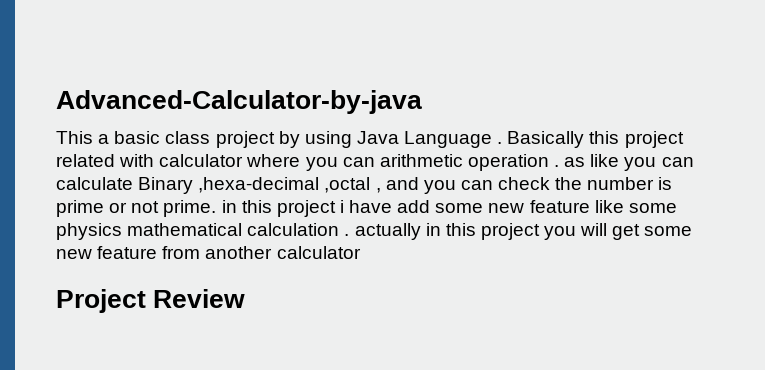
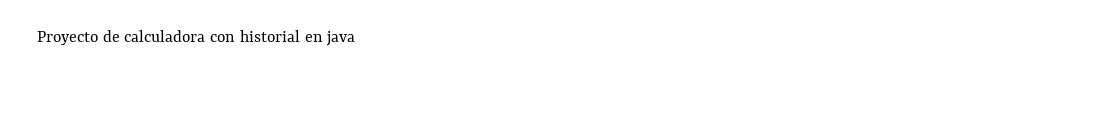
- Advanced-Calculator-by-java
- This a basic class project by using Java Language . Basically this project related with calculator where you can arithmetic operation . as like you can calculate Binary ,hexa-decimal ,octal , and you can check the number is prime or not prime. in this project i have add some new feature like some physics mathematical calculation . actually in this project you will get some new feature from another calculator
- Project Review
+ Proyecto de calculadora con historial en java

